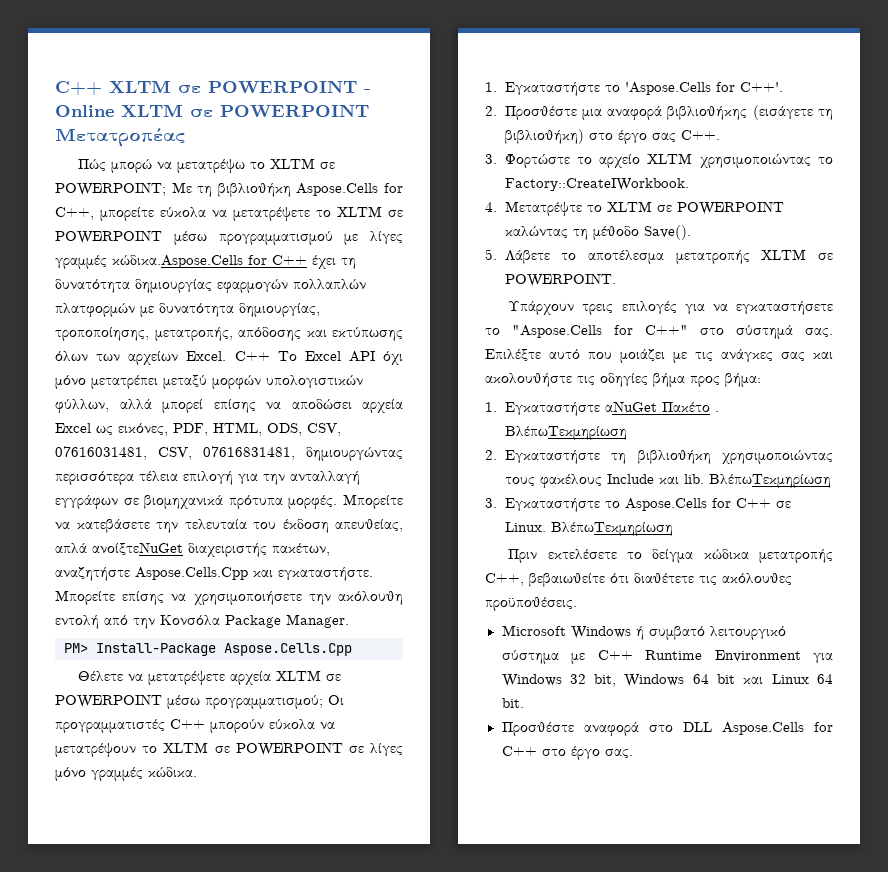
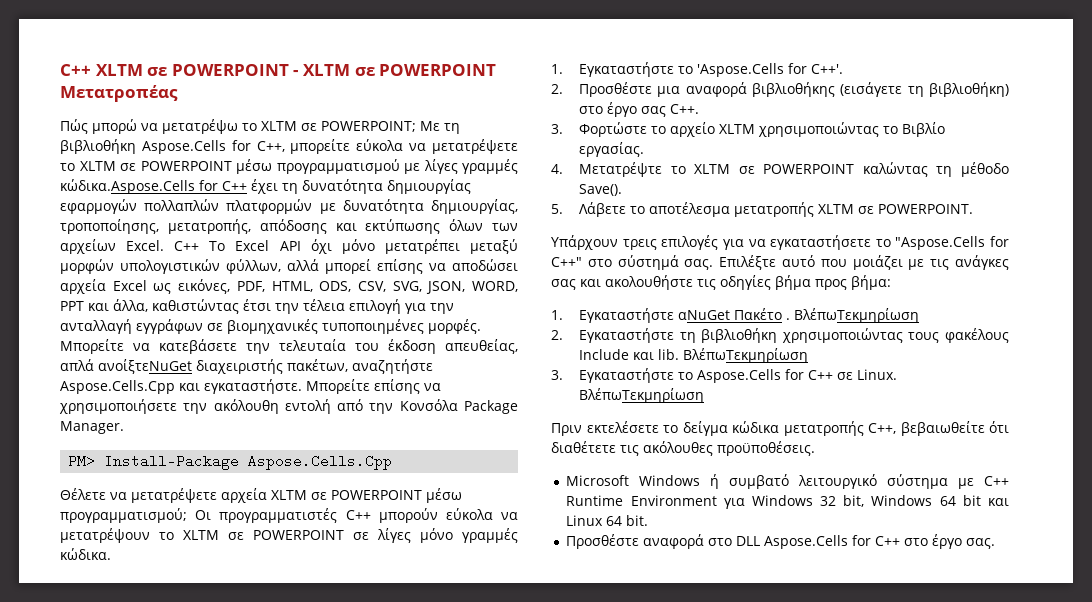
- C++ XLTM σε POWERPOINT - Online XLTM σε POWERPOINT Μετατροπέας
+ C++ XLTM σε POWERPOINT - XLTM σε POWERPOINT Μετατροπέας
- C++ Το Excel API όχι μόνο μετατρέπει μεταξύ μορφών υπολογιστικών φύλλων, αλλά μπορεί επίσης να αποδώσει αρχεία Excel ως εικόνες, PDF, HTML, ODS, CSV, 07616031481, CSV, 07616831481, δημιουργώντας περισσότερα τέλεια επιλογή για την ανταλλαγή εγγράφων σε βιομηχανικά πρότυπα μορφές.
+ C++ Το Excel API όχι μόνο μετατρέπει μεταξύ μορφών υπολογιστικών φύλλων, αλλά μπορεί επίσης να αποδώσει αρχεία Excel ως εικόνες, PDF, HTML, ODS, CSV, SVG, JSON, WORD, PPT και άλλα, καθιστώντας έτσι την τέλεια επιλογή για την ανταλλαγή εγγράφων σε βιομηχανικές τυποποιημένες μορφές.
- 3. Φορτώστε το αρχείο XLTM χρησιμοποιώντας το Factory::CreateIWorkbook.
+ 3. Φορτώστε το αρχείο XLTM χρησιμοποιώντας το Βιβλίο εργασίας.

